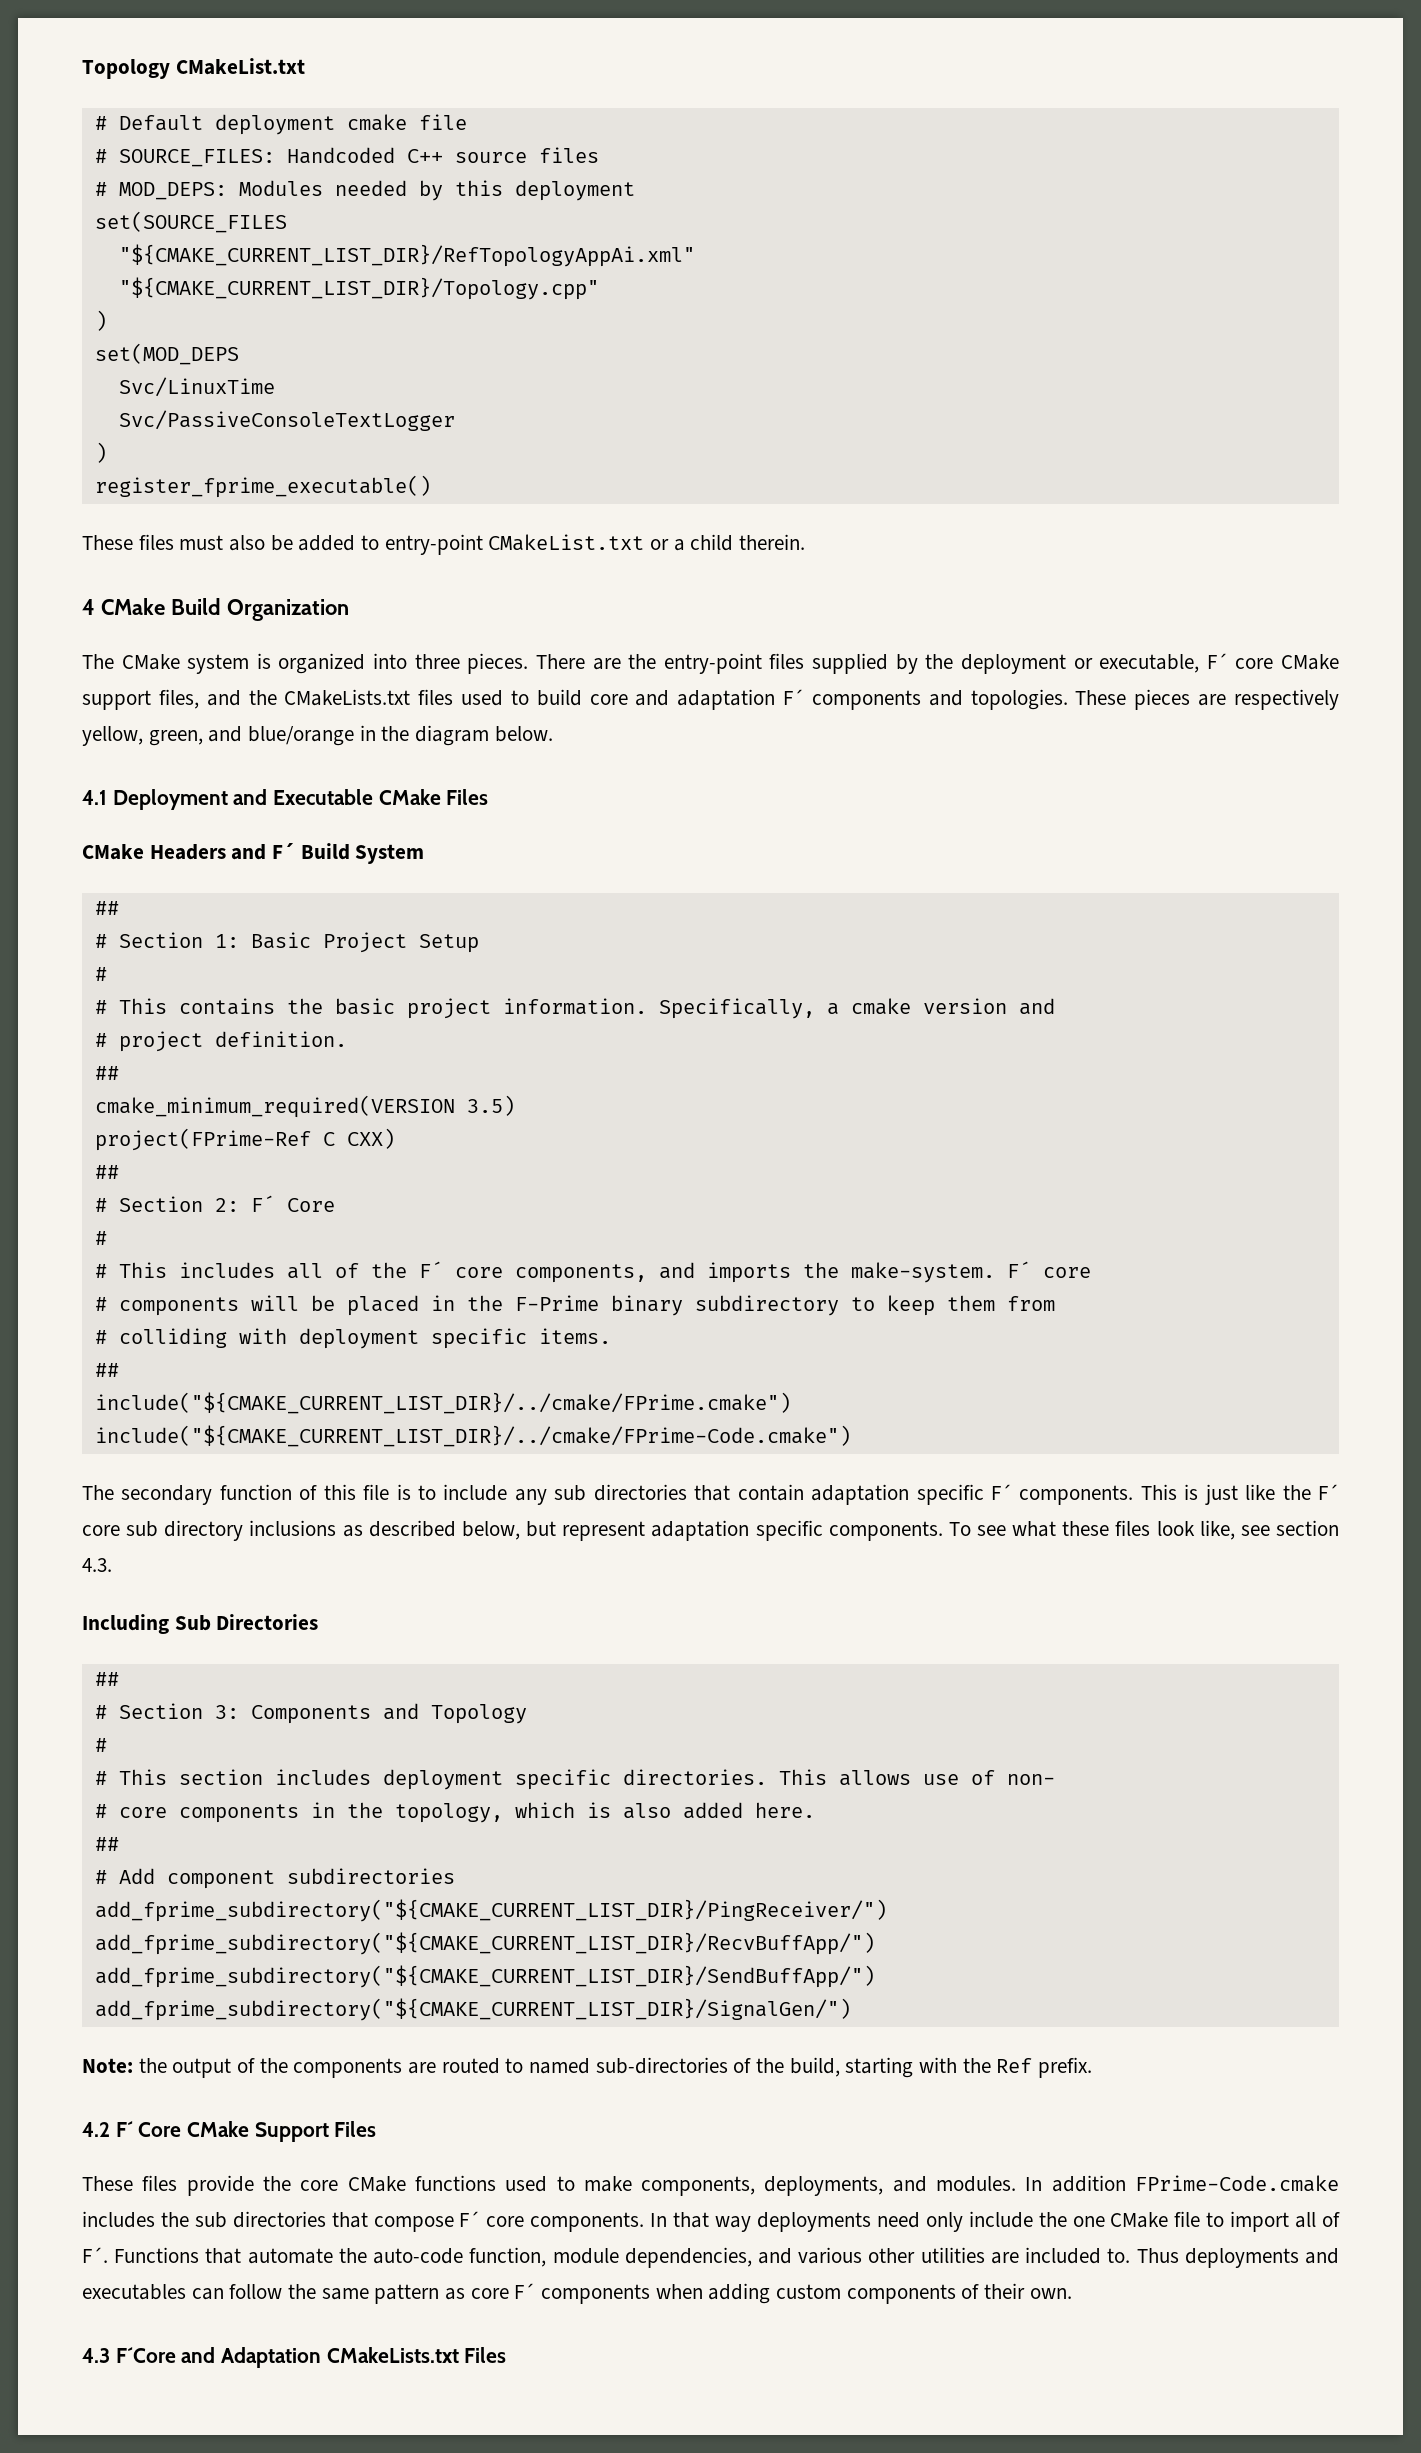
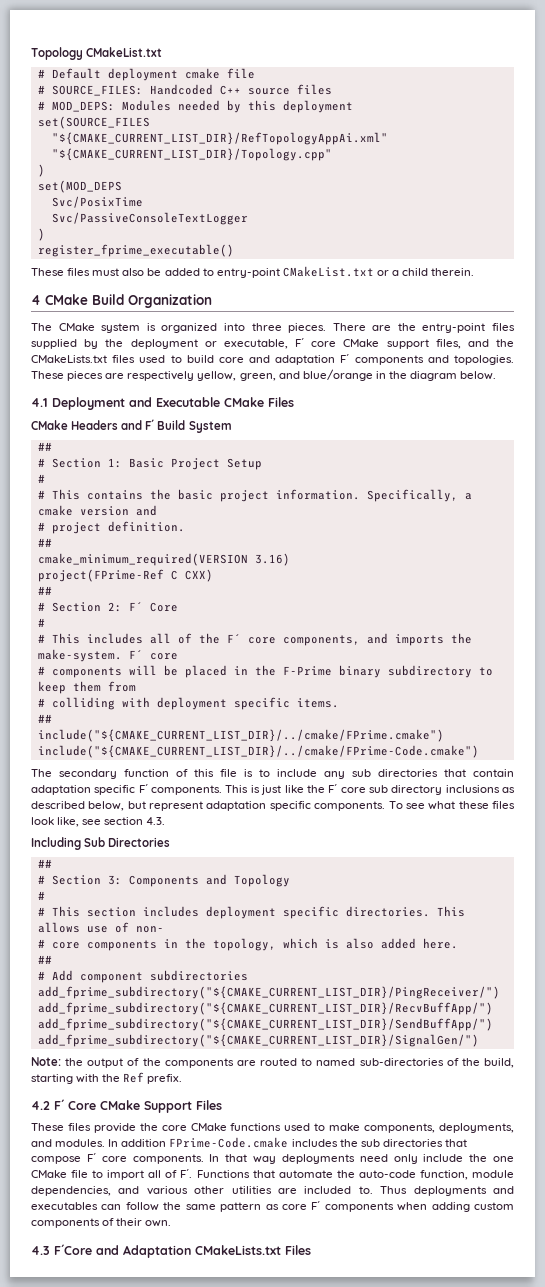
- Svc/LinuxTime
+ Svc/PosixTime
- cmake_minimum_required(VERSION 3.5)
+ cmake_minimum_required(VERSION 3.16)

